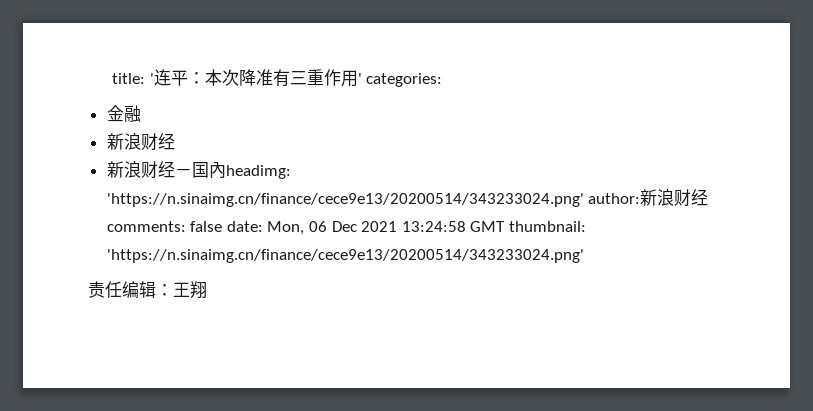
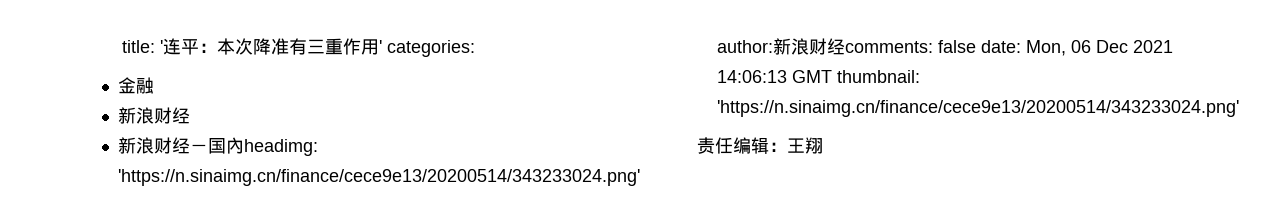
- 新浪财经－国內headimg: 'https://n.sinaimg.cn/finance/cece9e13/20200514/343233024.png' author:新浪财经comments: false date: Mon, 06 Dec 2021 13:24:58 GMT thumbnail: 'https://n.sinaimg.cn/finance/cece9e13/20200514/343233024.png'
+ 新浪财经－国內headimg: 'https://n.sinaimg.cn/finance/cece9e13/20200514/343233024.png' author:新浪财经comments: false date: Mon, 06 Dec 2021 14:06:13 GMT thumbnail: 'https://n.sinaimg.cn/finance/cece9e13/20200514/343233024.png'

